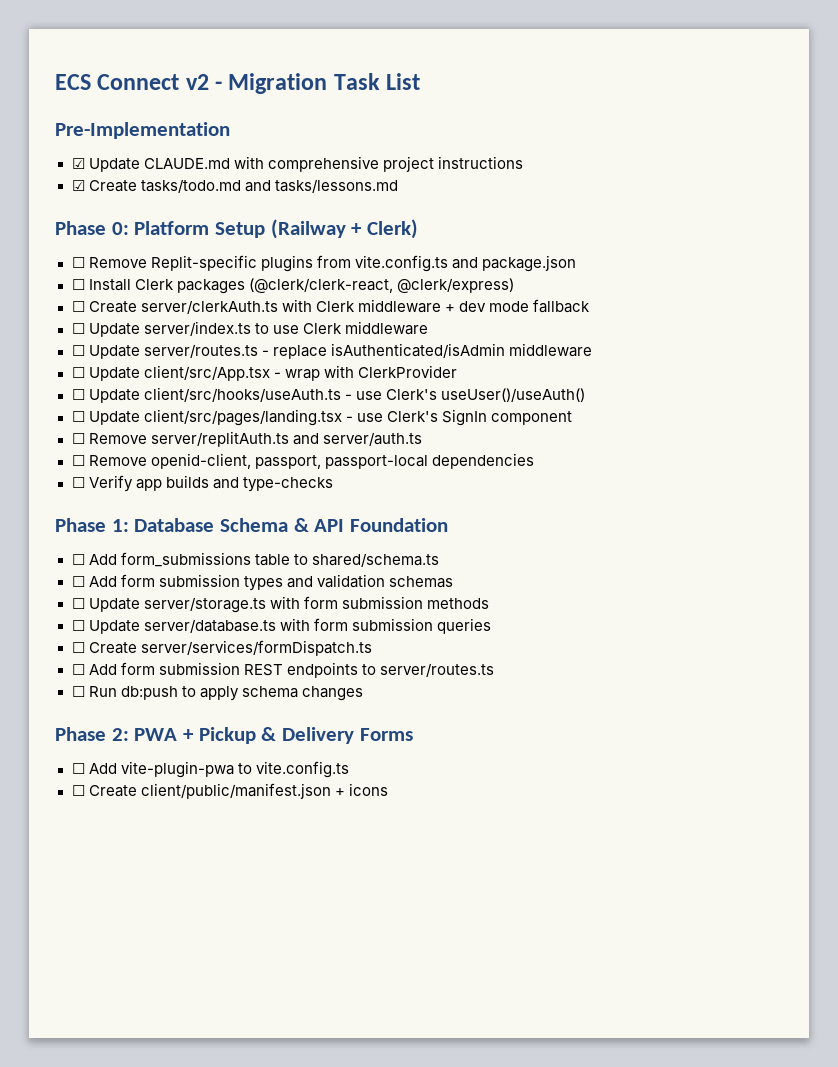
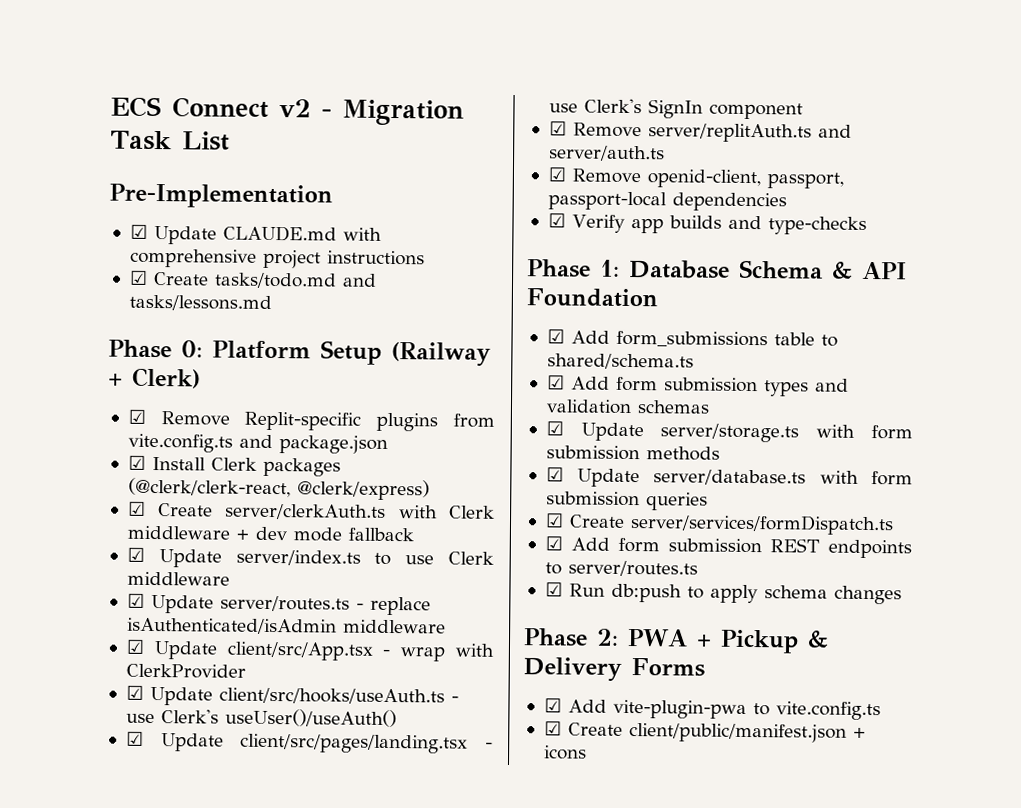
- ☐ Remove Replit-specific plugins from vite.config.ts and package.json
+ ☑ Remove Replit-specific plugins from vite.config.ts and package.json
- ☐ Install Clerk packages (@clerk/clerk-react, @clerk/express)
+ ☑ Install Clerk packages (@clerk/clerk-react, @clerk/express)
- ☐ Create server/clerkAuth.ts with Clerk middleware + dev mode fallback
+ ☑ Create server/clerkAuth.ts with Clerk middleware + dev mode fallback
- ☐ Update server/index.ts to use Clerk middleware
+ ☑ Update server/index.ts to use Clerk middleware
- ☐ Update server/routes.ts - replace isAuthenticated/isAdmin middleware
+ ☑ Update server/routes.ts - replace isAuthenticated/isAdmin middleware
- ☐ Update client/src/App.tsx - wrap with ClerkProvider
+ ☑ Update client/src/App.tsx - wrap with ClerkProvider
- ☐ Update client/src/hooks/useAuth.ts - use Clerk's useUser()/useAuth()
+ ☑ Update client/src/hooks/useAuth.ts - use Clerk's useUser()/useAuth()
- ☐ Update client/src/pages/landing.tsx - use Clerk's SignIn component
+ ☑ Update client/src/pages/landing.tsx - use Clerk's SignIn component
- ☐ Remove server/replitAuth.ts and server/auth.ts
+ ☑ Remove server/replitAuth.ts and server/auth.ts
- ☐ Remove openid-client, passport, passport-local dependencies
+ ☑ Remove openid-client, passport, passport-local dependencies
- ☐ Verify app builds and type-checks
+ ☑ Verify app builds and type-checks
- ☐ Add form_submissions table to shared/schema.ts
+ ☑ Add form_submissions table to shared/schema.ts
- ☐ Add form submission types and validation schemas
+ ☑ Add form submission types and validation schemas
- ☐ Update server/storage.ts with form submission methods
+ ☑ Update server/storage.ts with form submission methods
- ☐ Update server/database.ts with form submission queries
+ ☑ Update server/database.ts with form submission queries
- ☐ Create server/services/formDispatch.ts
+ ☑ Create server/services/formDispatch.ts
- ☐ Add form submission REST endpoints to server/routes.ts
+ ☑ Add form submission REST endpoints to server/routes.ts
- ☐ Run db:push to apply schema changes
+ ☑ Run db:push to apply schema changes
- ☐ Add vite-plugin-pwa to vite.config.ts
+ ☑ Add vite-plugin-pwa to vite.config.ts
- ☐ Create client/public/manifest.json + icons
+ ☑ Create client/public/manifest.json + icons

